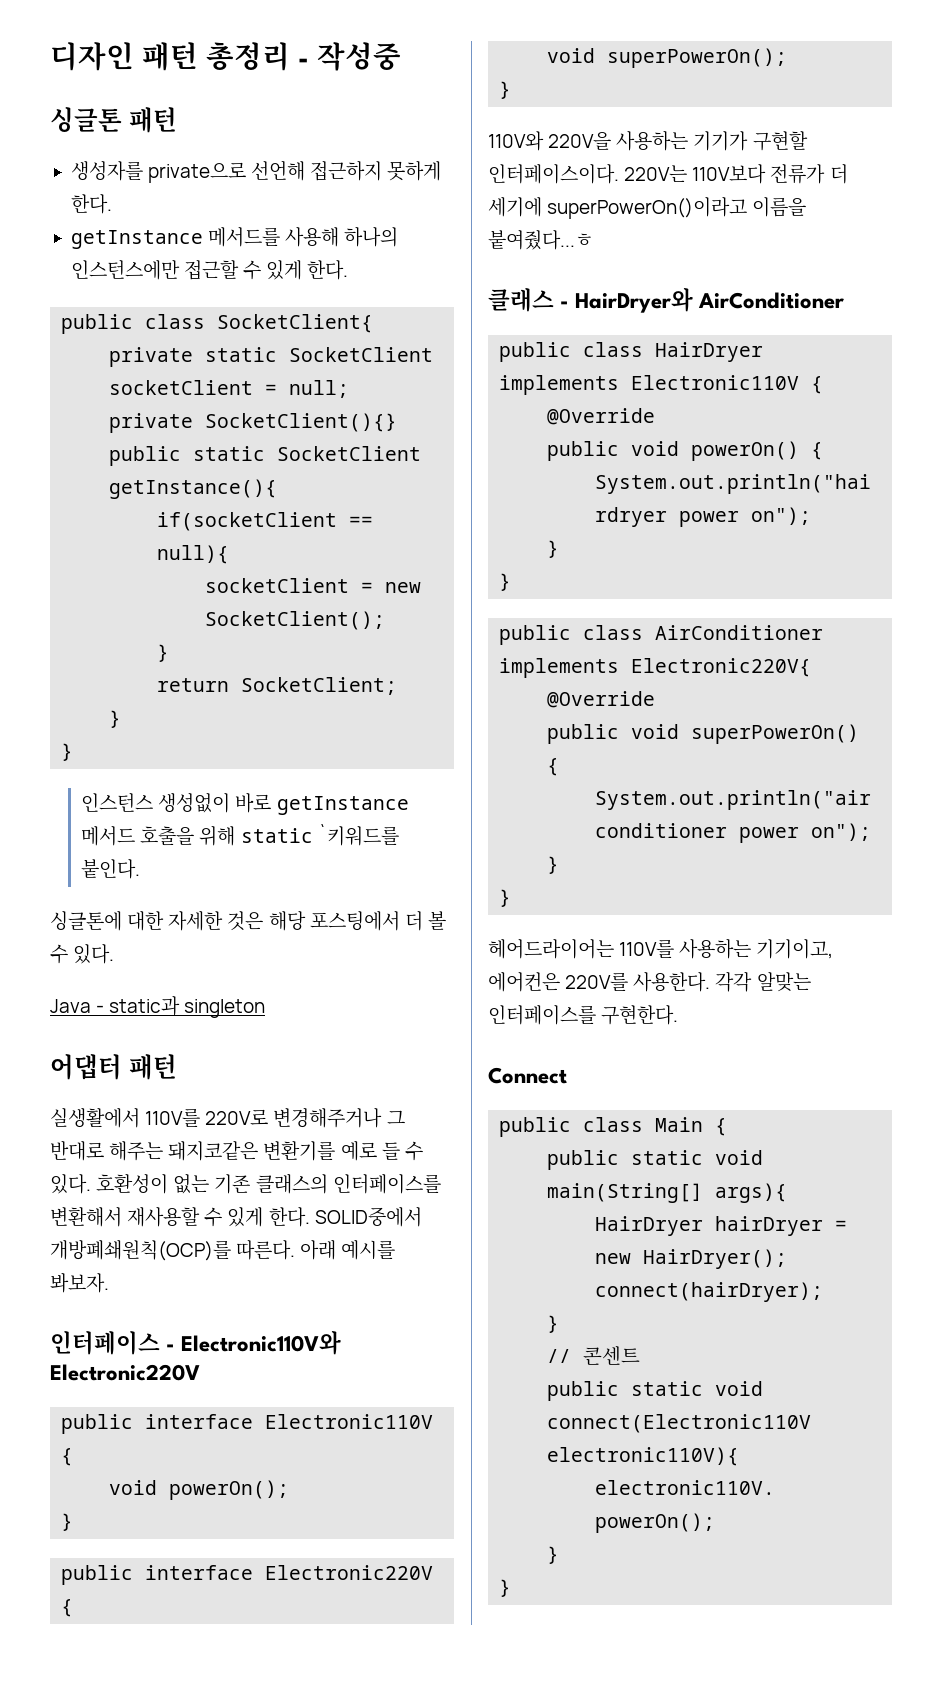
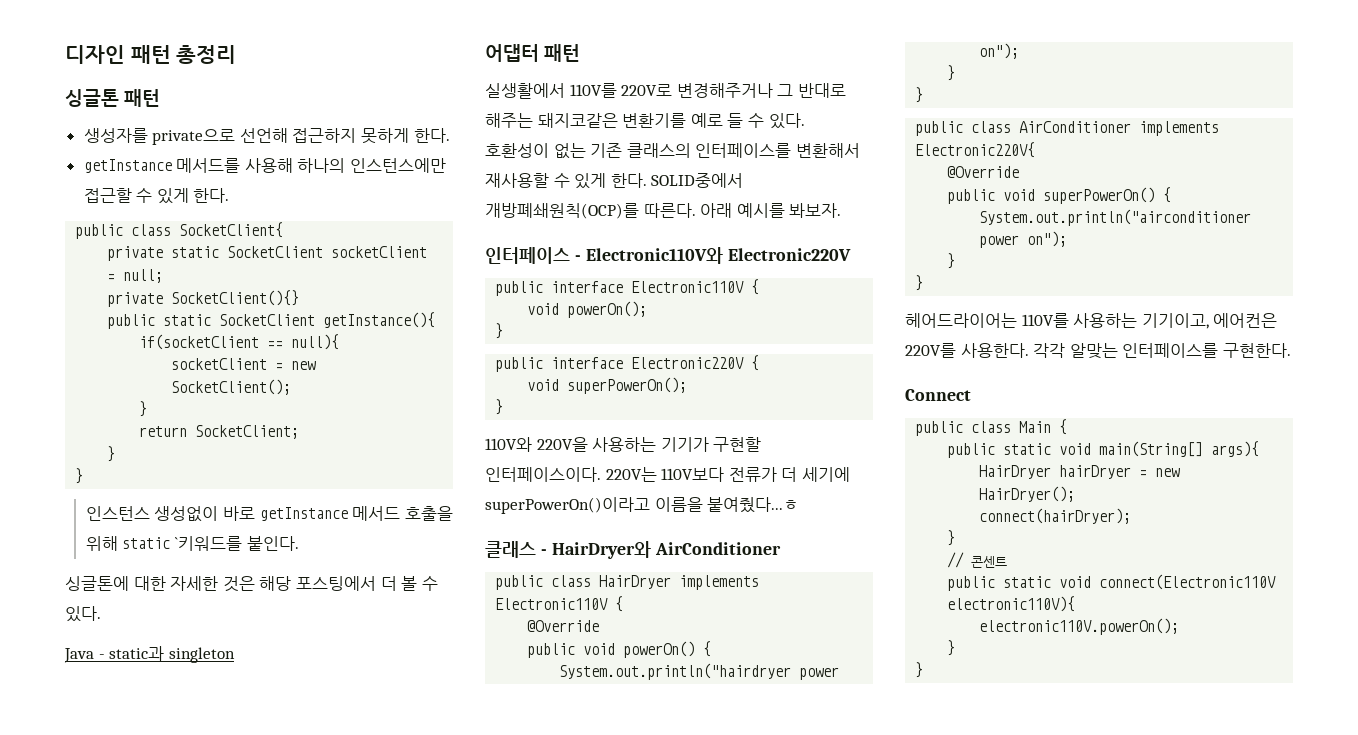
- 디자인 패턴 총정리 - 작성중
+ 디자인 패턴 총정리

